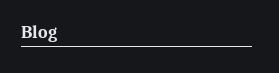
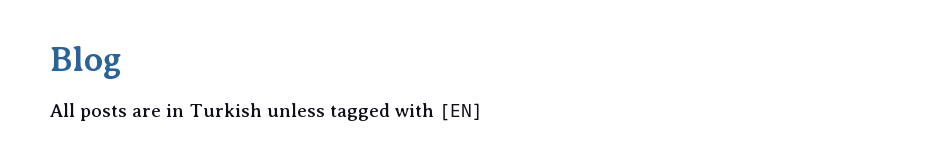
+ All posts are in Turkish unless tagged with [EN]

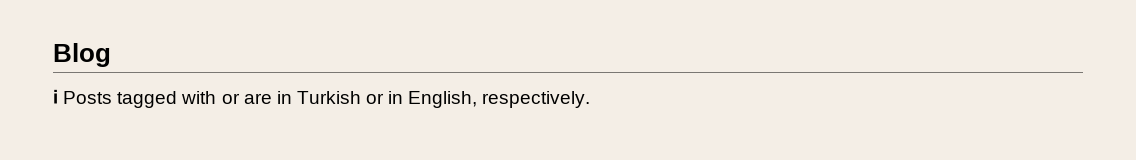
- All posts are in Turkish unless tagged with [EN]
+ ℹ Posts tagged with or are in Turkish or in English, respectively.

